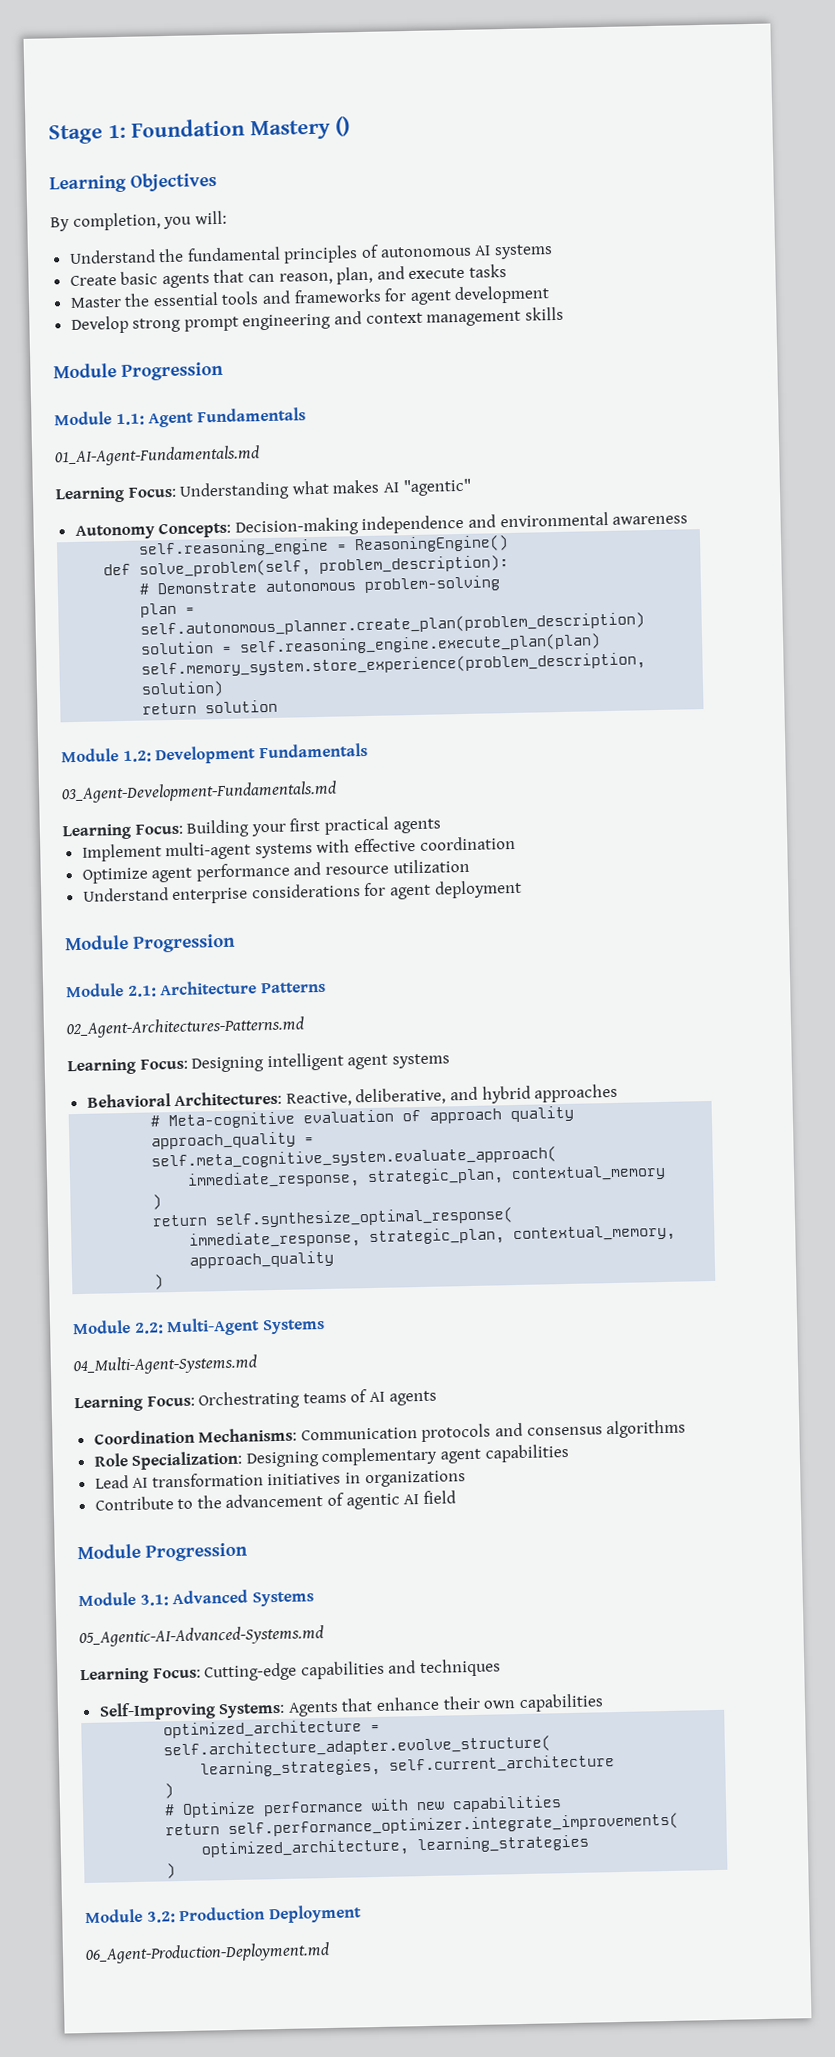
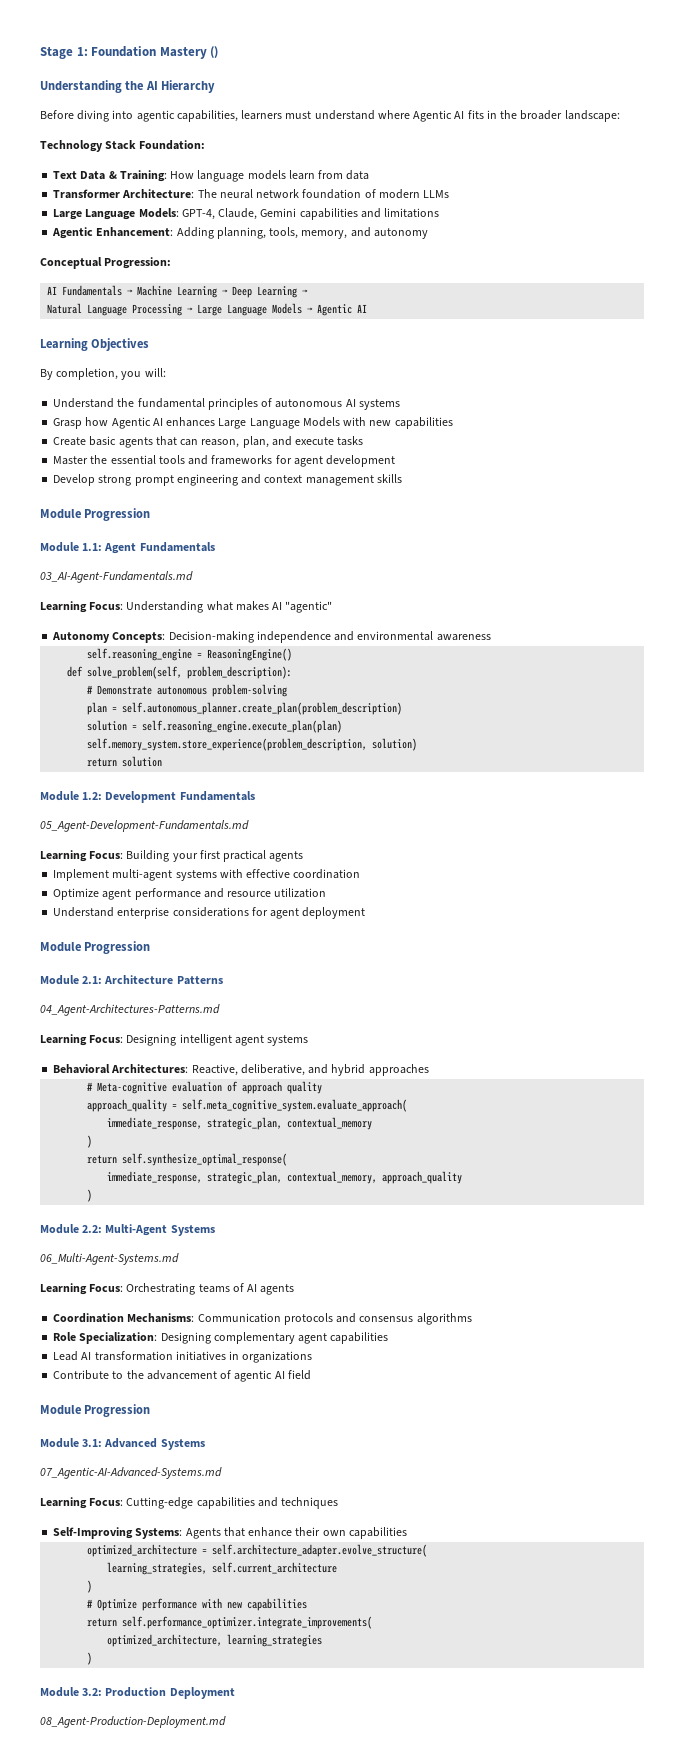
+ Understanding the AI Hierarchy
+ Before diving into agentic capabilities, learners must understand where Agentic AI fits in the broader landscape:
+ Technology Stack Foundation:
+ Text Data & Training: How language models learn from data
+ Transformer Architecture: The neural network foundation of modern LLMs
+ Large Language Models: GPT-4, Claude, Gemini capabilities and limitations
+ Agentic Enhancement: Adding planning, tools, memory, and autonomy
+ Conceptual Progression:
+ AI Fundamentals → Machine Learning → Deep Learning →
+ Natural Language Processing → Large Language Models → Agentic AI
+ Grasp how Agentic AI enhances Large Language Models with new capabilities
- 01_AI-Agent-Fundamentals.md
+ 03_AI-Agent-Fundamentals.md
- 03_Agent-Development-Fundamentals.md
+ 05_Agent-Development-Fundamentals.md
- 02_Agent-Architectures-Patterns.md
+ 04_Agent-Architectures-Patterns.md
- 04_Multi-Agent-Systems.md
+ 06_Multi-Agent-Systems.md
- 05_Agentic-AI-Advanced-Systems.md
+ 07_Agentic-AI-Advanced-Systems.md
- 06_Agent-Production-Deployment.md
+ 08_Agent-Production-Deployment.md

